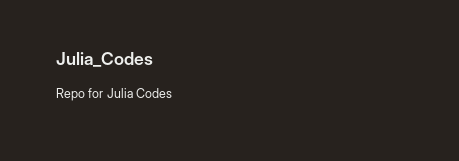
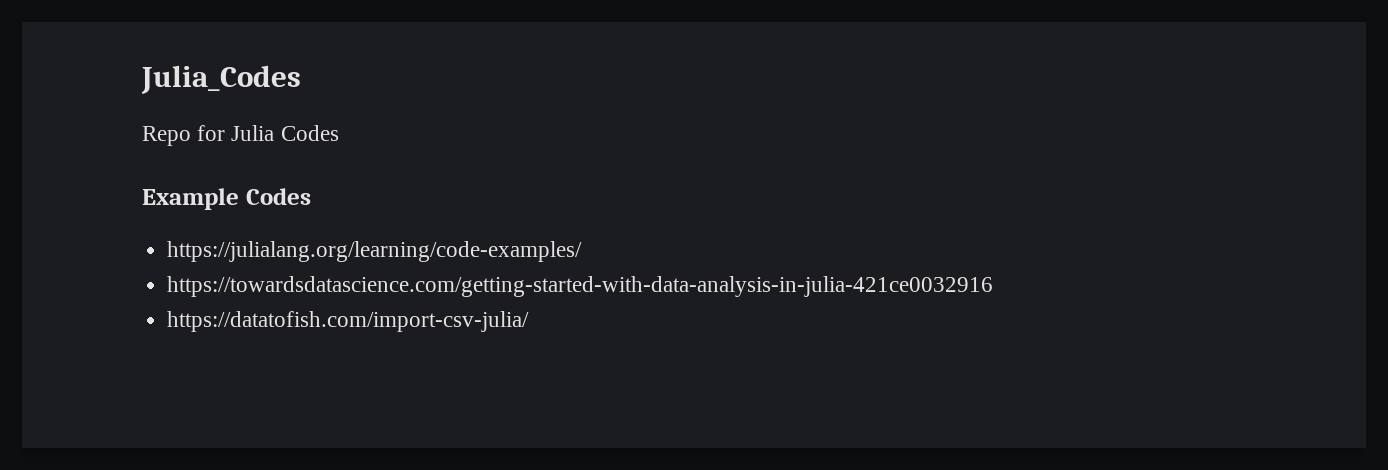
+ Example Codes
+ https://julialang.org/learning/code-examples/
+ https://towardsdatascience.com/getting-started-with-data-analysis-in-julia-421ce0032916
+ https://datatofish.com/import-csv-julia/

